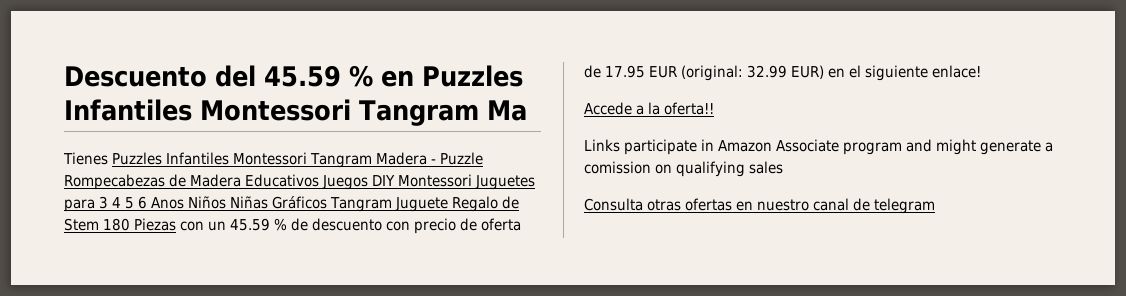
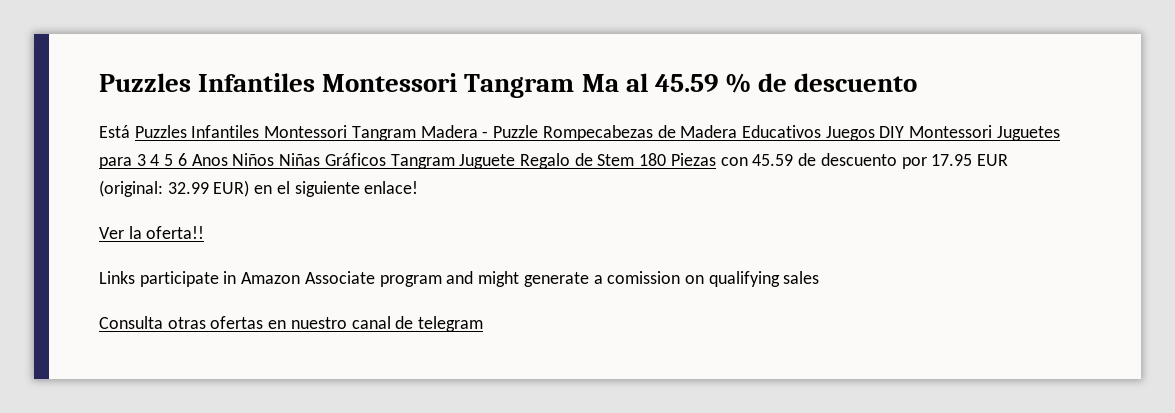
- Descuento del 45.59 % en Puzzles Infantiles Montessori Tangram Ma
- Tienes Puzzles Infantiles Montessori Tangram Madera - Puzzle Rompecabezas de Madera Educativos Juegos DIY Montessori Juguetes para 3 4 5 6 Anos Niños Niñas Gráficos Tangram Juguete Regalo de Stem 180 Piezas con un 45.59 % de descuento con precio de oferta de 17.95 EUR (original: 32.99 EUR) en el siguiente enlace!
+ Puzzles Infantiles Montessori Tangram Ma al 45.59 % de descuento
+ Está Puzzles Infantiles Montessori Tangram Madera - Puzzle Rompecabezas de Madera Educativos Juegos DIY Montessori Juguetes para 3 4 5 6 Anos Niños Niñas Gráficos Tangram Juguete Regalo de Stem 180 Piezas con 45.59 de descuento por 17.95 EUR (original: 32.99 EUR) en el siguiente enlace!
- Accede a la oferta!!
+ Ver la oferta!!

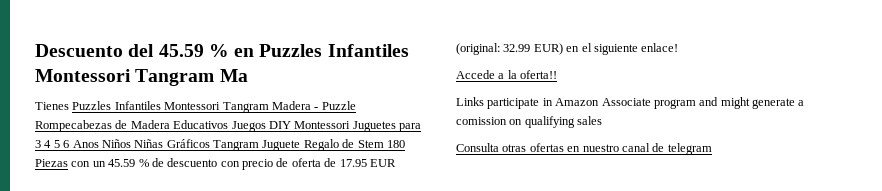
- Puzzles Infantiles Montessori Tangram Ma al 45.59 % de descuento
- Está Puzzles Infantiles Montessori Tangram Madera - Puzzle Rompecabezas de Madera Educativos Juegos DIY Montessori Juguetes para 3 4 5 6 Anos Niños Niñas Gráficos Tangram Juguete Regalo de Stem 180 Piezas con 45.59 de descuento por 17.95 EUR (original: 32.99 EUR) en el siguiente enlace!
+ Descuento del 45.59 % en Puzzles Infantiles Montessori Tangram Ma
+ Tienes Puzzles Infantiles Montessori Tangram Madera - Puzzle Rompecabezas de Madera Educativos Juegos DIY Montessori Juguetes para 3 4 5 6 Anos Niños Niñas Gráficos Tangram Juguete Regalo de Stem 180 Piezas con un 45.59 % de descuento con precio de oferta de 17.95 EUR (original: 32.99 EUR) en el siguiente enlace!
- Ver la oferta!!
+ Accede a la oferta!!

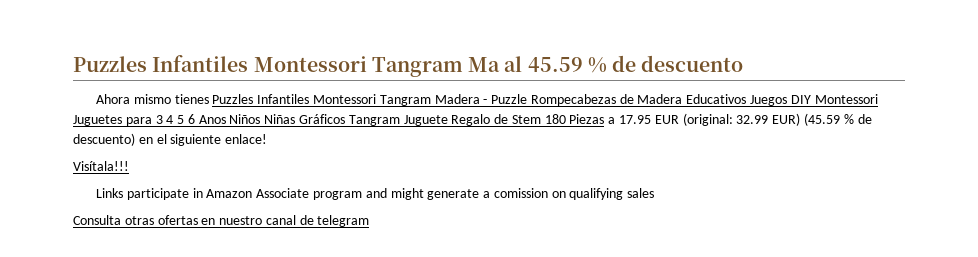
- Descuento del 45.59 % en Puzzles Infantiles Montessori Tangram Ma
- Tienes Puzzles Infantiles Montessori Tangram Madera - Puzzle Rompecabezas de Madera Educativos Juegos DIY Montessori Juguetes para 3 4 5 6 Anos Niños Niñas Gráficos Tangram Juguete Regalo de Stem 180 Piezas con un 45.59 % de descuento con precio de oferta de 17.95 EUR (original: 32.99 EUR) en el siguiente enlace!
+ Puzzles Infantiles Montessori Tangram Ma al 45.59 % de descuento
+ Ahora mismo tienes Puzzles Infantiles Montessori Tangram Madera - Puzzle Rompecabezas de Madera Educativos Juegos DIY Montessori Juguetes para 3 4 5 6 Anos Niños Niñas Gráficos Tangram Juguete Regalo de Stem 180 Piezas a 17.95 EUR (original: 32.99 EUR) (45.59 % de descuento) en el siguiente enlace!
- Accede a la oferta!!
+ Visítala!!!

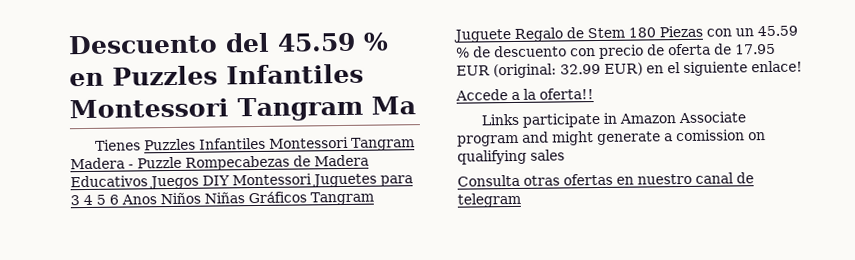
- Puzzles Infantiles Montessori Tangram Ma al 45.59 % de descuento
- Ahora mismo tienes Puzzles Infantiles Montessori Tangram Madera - Puzzle Rompecabezas de Madera Educativos Juegos DIY Montessori Juguetes para 3 4 5 6 Anos Niños Niñas Gráficos Tangram Juguete Regalo de Stem 180 Piezas a 17.95 EUR (original: 32.99 EUR) (45.59 % de descuento) en el siguiente enlace!
+ Descuento del 45.59 % en Puzzles Infantiles Montessori Tangram Ma
+ Tienes Puzzles Infantiles Montessori Tangram Madera - Puzzle Rompecabezas de Madera Educativos Juegos DIY Montessori Juguetes para 3 4 5 6 Anos Niños Niñas Gráficos Tangram Juguete Regalo de Stem 180 Piezas con un 45.59 % de descuento con precio de oferta de 17.95 EUR (original: 32.99 EUR) en el siguiente enlace!
- Visítala!!!
+ Accede a la oferta!!

